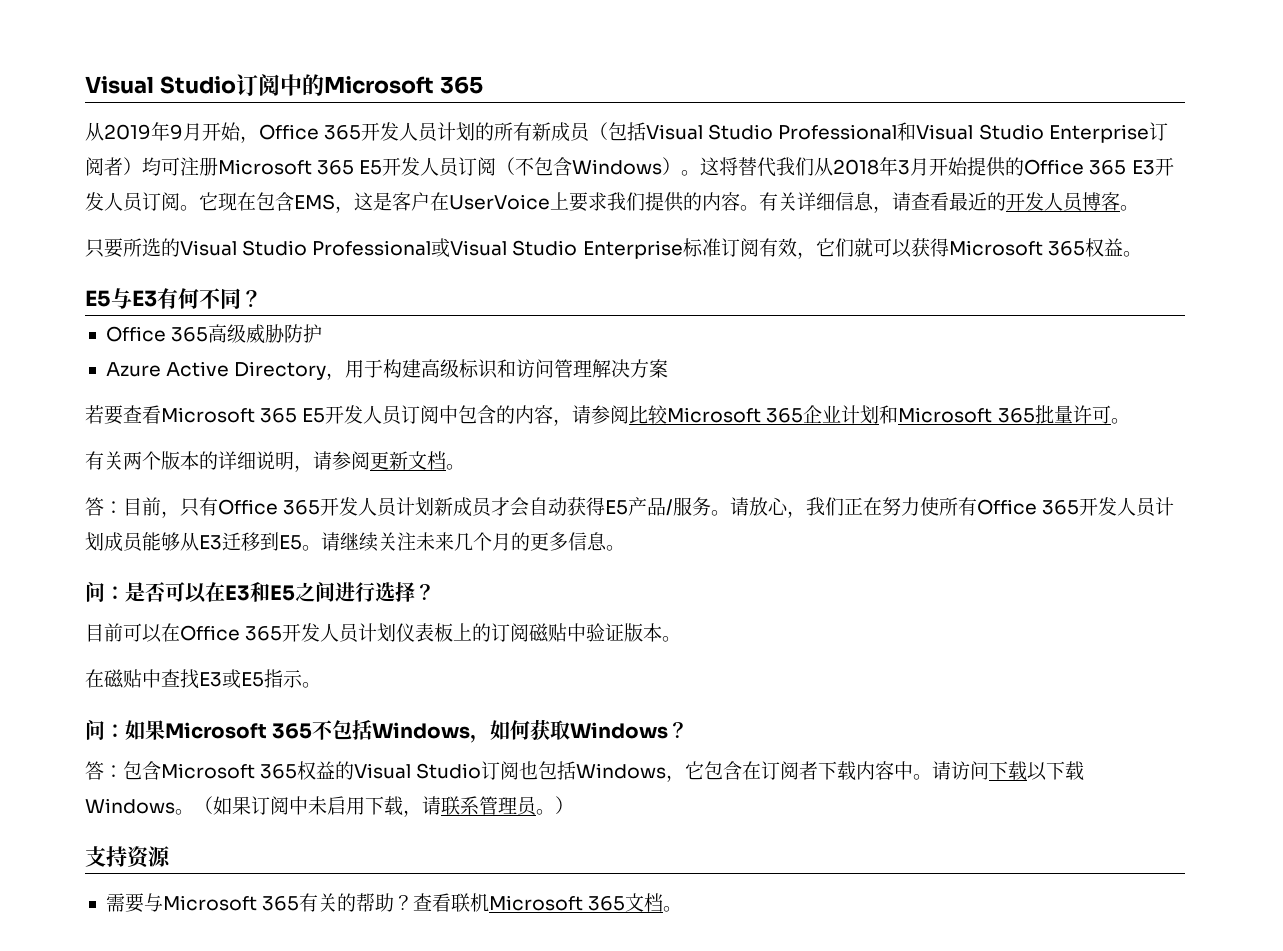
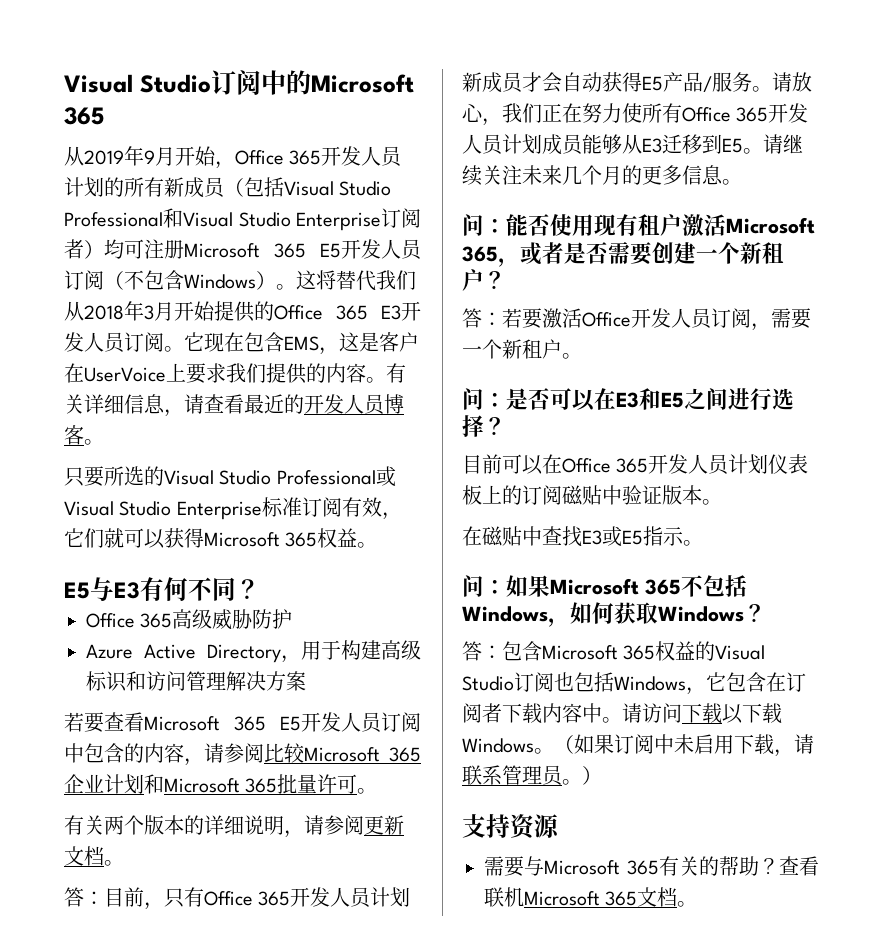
+ 问：能否使用现有租户激活Microsoft 365，或者是否需要创建一个新租户？
+ 答：若要激活Office开发人员订阅，需要一个新租户。

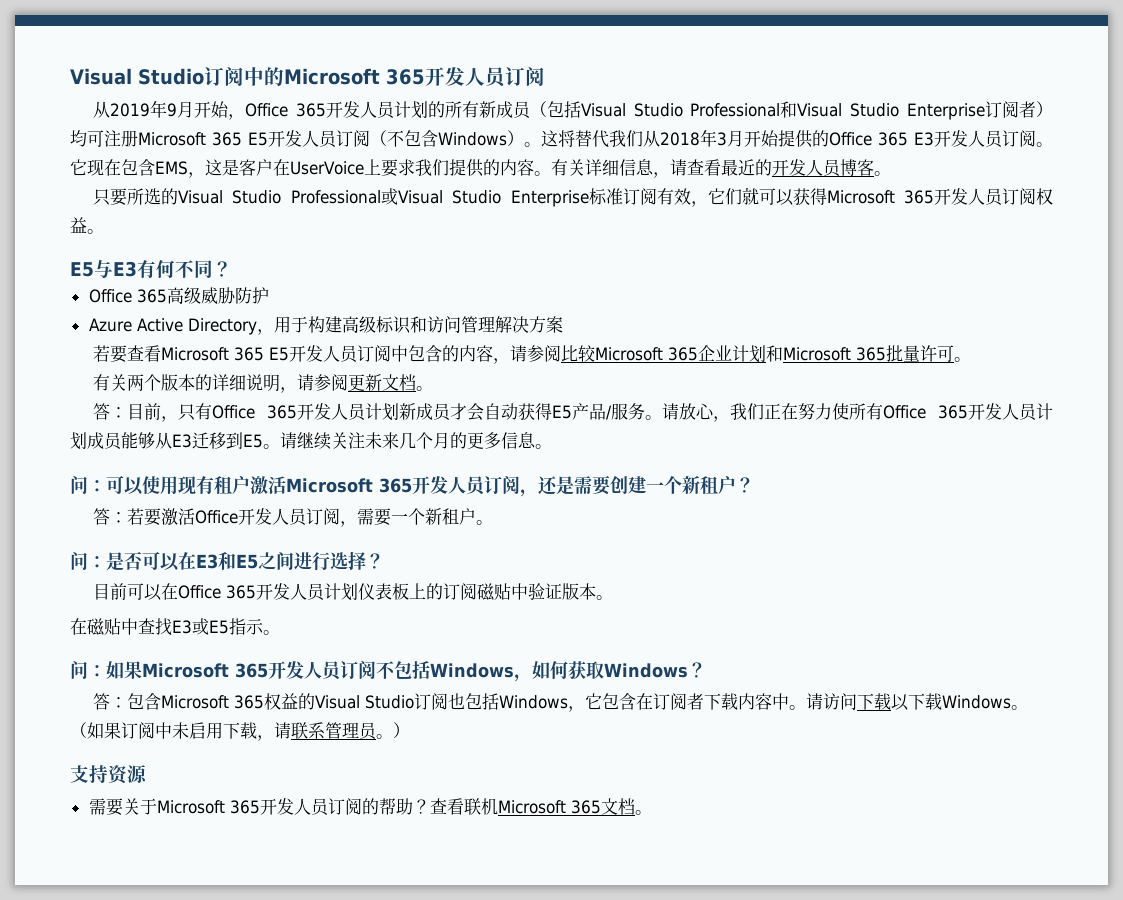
- Visual Studio订阅中的Microsoft 365
+ Visual Studio订阅中的Microsoft 365开发人员订阅
- 只要所选的Visual Studio Professional或Visual Studio Enterprise标准订阅有效，它们就可以获得Microsoft 365权益。
+ 只要所选的Visual Studio Professional或Visual Studio Enterprise标准订阅有效，它们就可以获得Microsoft 365开发人员订阅权益。
- 问：能否使用现有租户激活Microsoft 365，或者是否需要创建一个新租户？
+ 问：可以使用现有租户激活Microsoft 365开发人员订阅，还是需要创建一个新租户？
- 问：如果Microsoft 365不包括Windows，如何获取Windows？
+ 问：如果Microsoft 365开发人员订阅不包括Windows，如何获取Windows？
- 需要与Microsoft 365有关的帮助？
+ 需要关于Microsoft 365开发人员订阅的帮助？

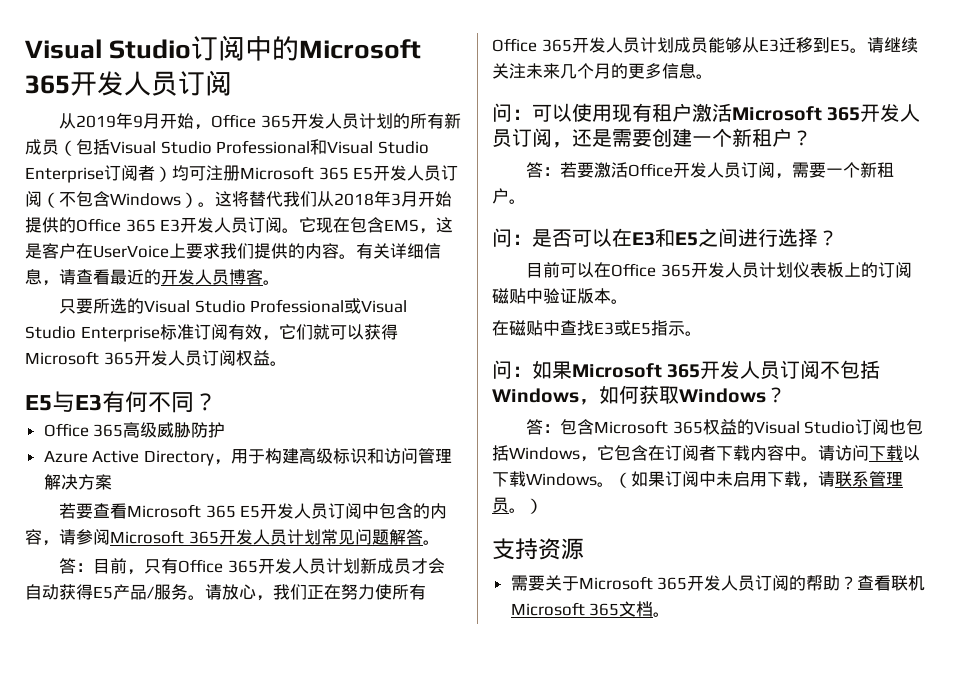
- 若要查看Microsoft 365 E5开发人员订阅中包含的内容，请参阅比较Microsoft 365企业计划和Microsoft 365批量许可。
- 有关两个版本的详细说明，请参阅更新文档。
+ 若要查看Microsoft 365 E5开发人员订阅中包含的内容，请参阅Microsoft 365开发人员计划常见问题解答。

